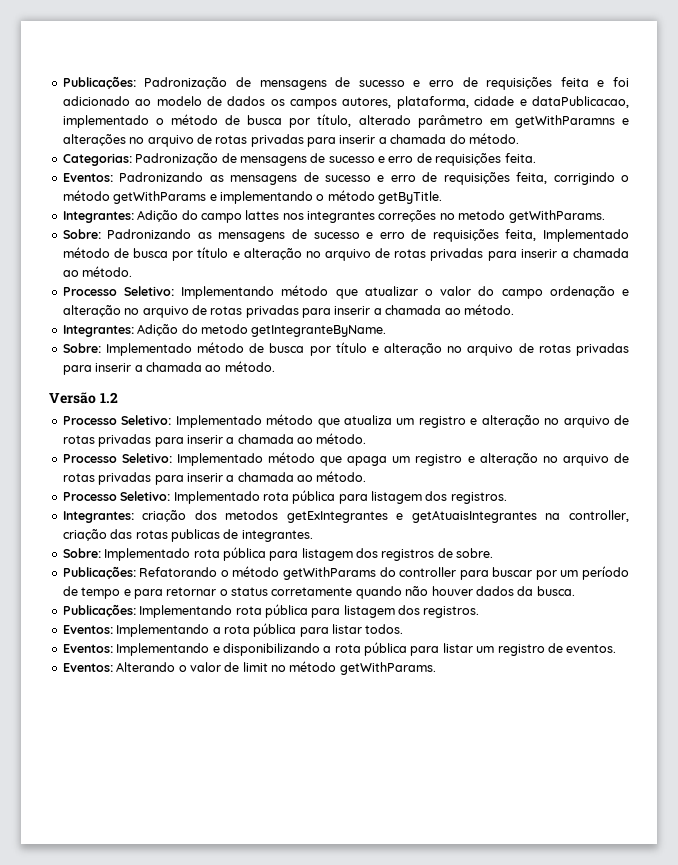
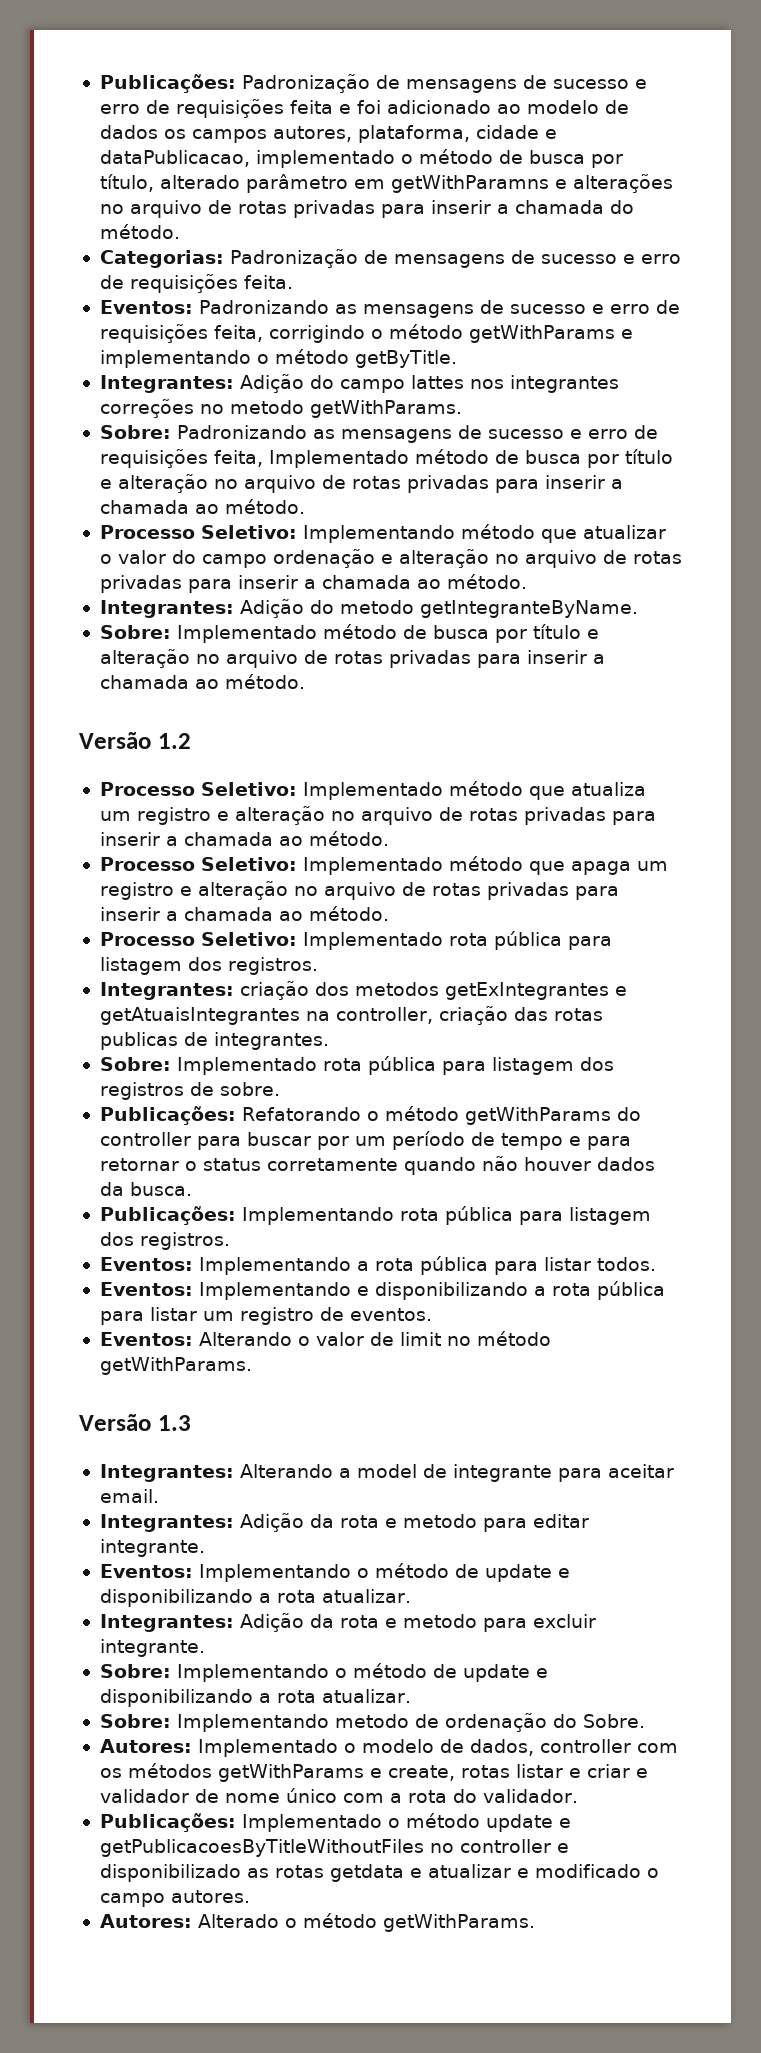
+ Versão 1.3
+ Integrantes: Alterando a model de integrante para aceitar email.
+ Integrantes: Adição da rota e metodo para editar integrante.
+ Eventos: Implementando o método de update e disponibilizando a rota atualizar.
+ Integrantes: Adição da rota e metodo para excluir integrante.
+ Sobre: Implementando o método de update e disponibilizando a rota atualizar.
+ Sobre: Implementando metodo de ordenação do Sobre.
+ Autores: Implementado o modelo de dados, controller com os métodos getWithParams e create, rotas listar e criar e validador de nome único com a rota do validador.
+ Publicações: Implementado o método update e getPublicacoesByTitleWithoutFiles no controller e disponibilizado as rotas getdata e atualizar e modificado o campo autores.
+ Autores: Alterado o método getWithParams.

